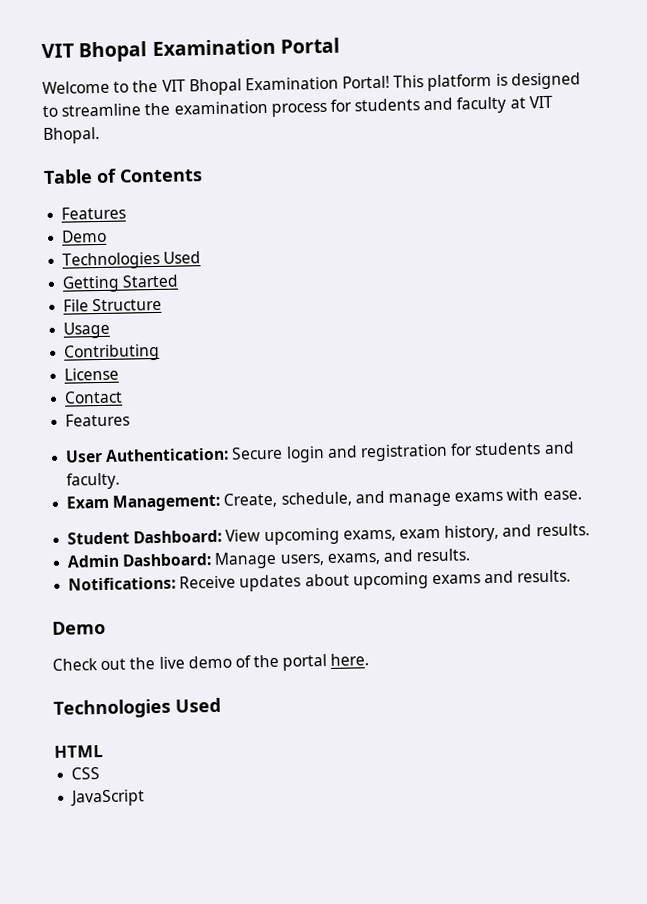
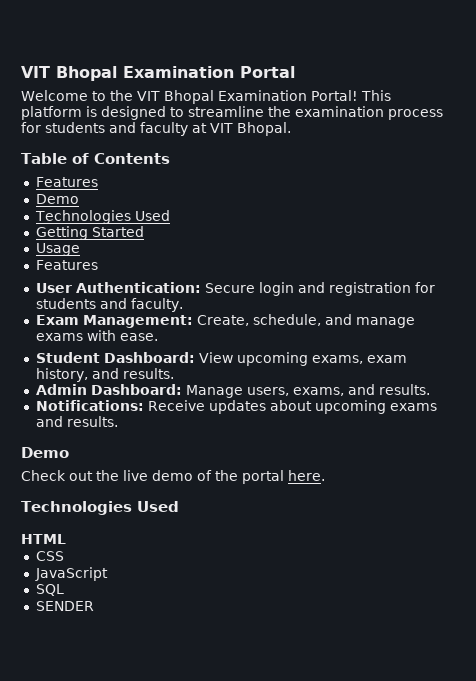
- File Structure
- Contributing
- License
- Contact
+ SQL
+ SENDER

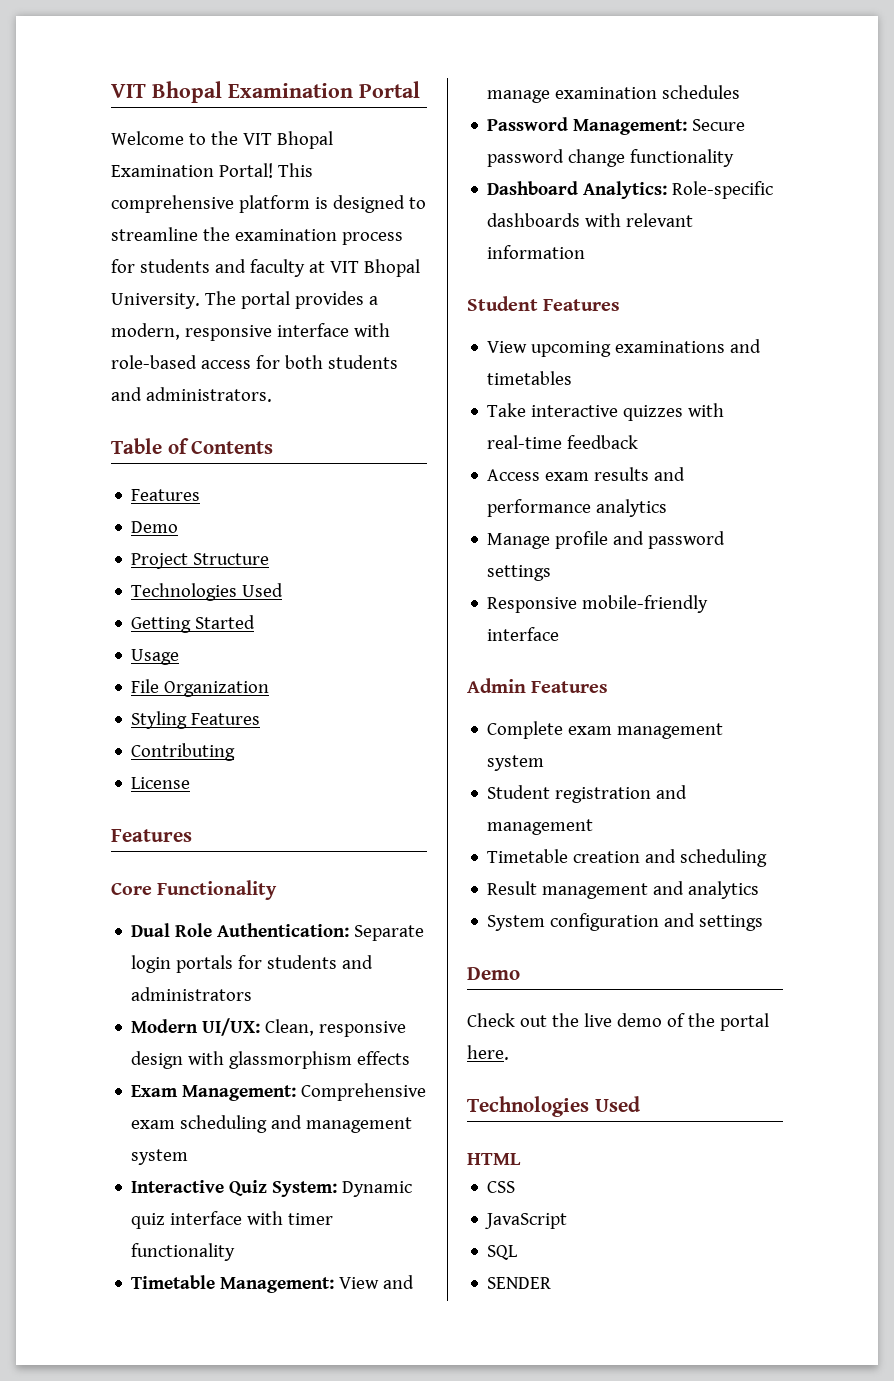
- This platform is designed to streamline the examination process for students and faculty at VIT Bhopal.
+ This comprehensive platform is designed to streamline the examination process for students and faculty at VIT Bhopal University. The portal provides a modern, responsive interface with role-based access for both students and administrators.
+ Project Structure
  Usage
+ File Organization
+ Styling Features
+ Contributing
+ License
  Features
- User Authentication: Secure login and registration for students and faculty.
- Exam Management: Create, schedule, and manage exams with ease.
- Student Dashboard: View upcoming exams, exam history, and results.
- Admin Dashboard: Manage users, exams, and results.
- Notifications: Receive updates about upcoming exams and results.
+ Core Functionality
+ Dual Role Authentication: Separate login portals for students and administrators
+ Modern UI/UX: Clean, responsive design with glassmorphism effects
+ Exam Management: Comprehensive exam scheduling and management system
+ Interactive Quiz System: Dynamic quiz interface with timer functionality
+ Timetable Management: View and manage examination schedules
+ Password Management: Secure password change functionality
+ Dashboard Analytics: Role-specific dashboards with relevant information
+ Student Features
+ View upcoming examinations and timetables
+ Take interactive quizzes with real-time feedback
+ Access exam results and performance analytics
+ Manage profile and password settings
+ Responsive mobile-friendly interface
+ Admin Features
+ Complete exam management system
+ Student registration and management
+ Timetable creation and scheduling
+ Result management and analytics
+ System configuration and settings

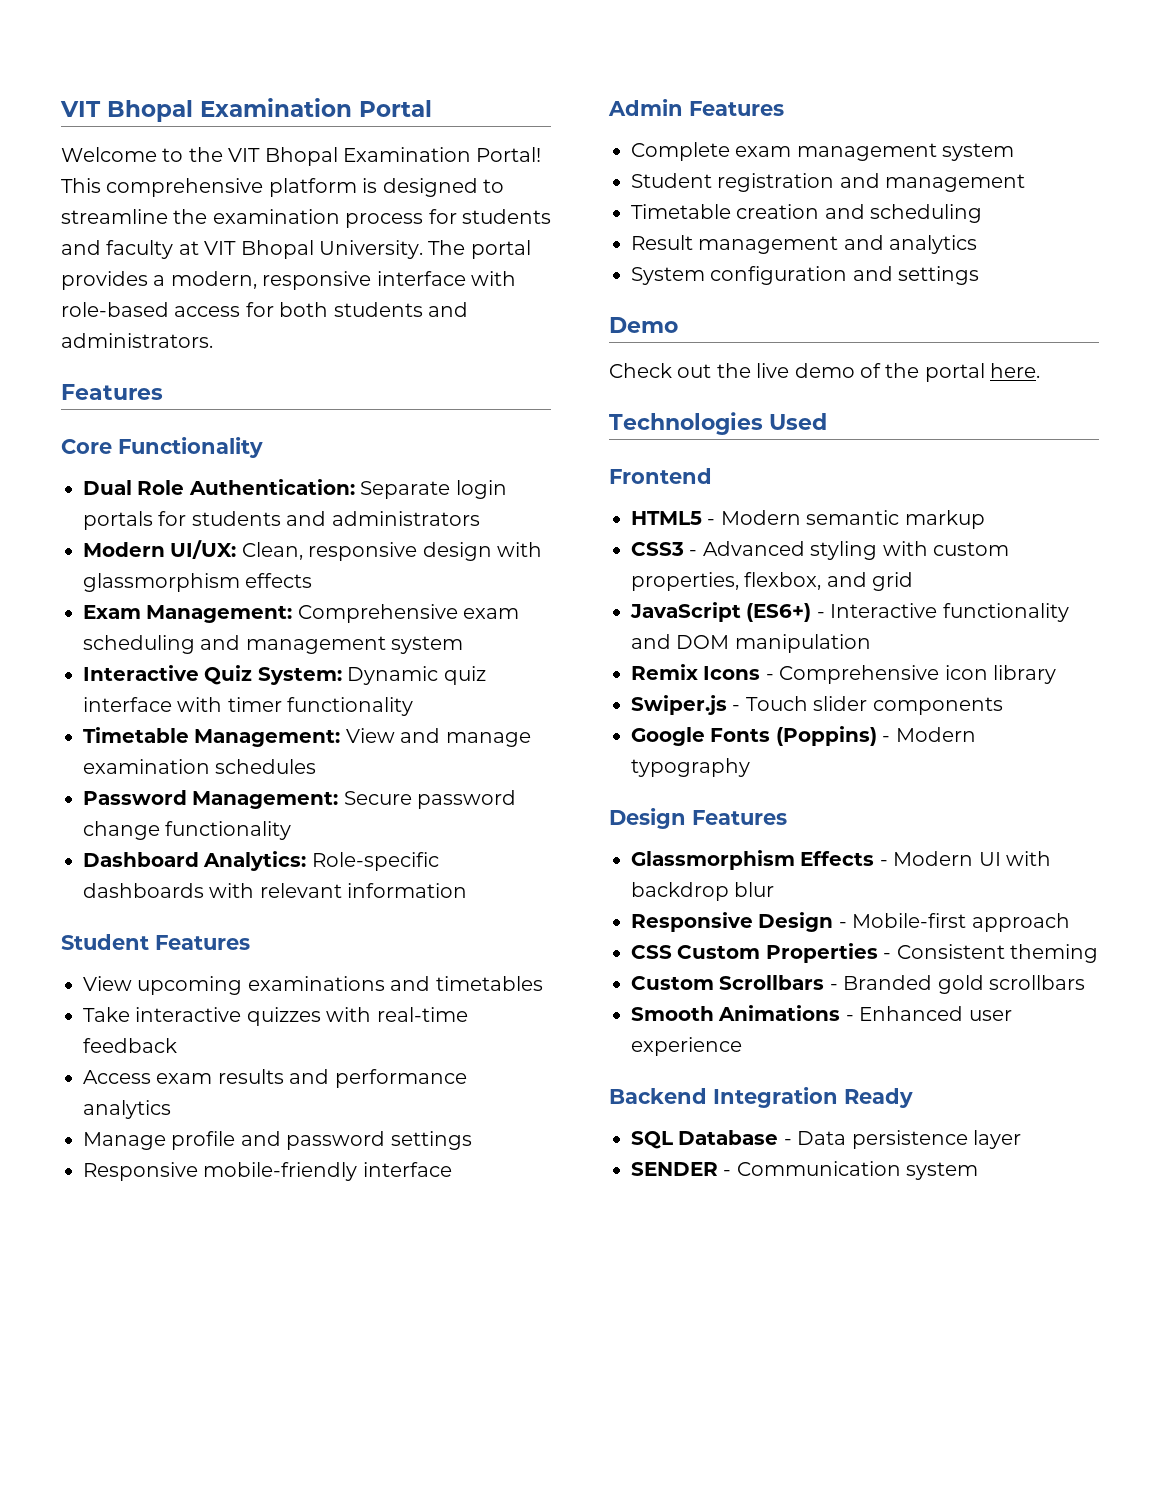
- Table of Contents
- Features
- Demo
- Project Structure
- Technologies Used
- Getting Started
- Usage
- File Organization
- Styling Features
- Contributing
- License
- HTML
- CSS
- JavaScript
- SQL
- SENDER
+ Frontend
+ HTML5 - Modern semantic markup
+ CSS3 - Advanced styling with custom properties, flexbox, and grid
+ JavaScript (ES6+) - Interactive functionality and DOM manipulation
+ Remix Icons - Comprehensive icon library
+ Swiper.js - Touch slider components
+ Google Fonts (Poppins) - Modern typography
+ Design Features
+ Glassmorphism Effects - Modern UI with backdrop blur
+ Responsive Design - Mobile-first approach
+ CSS Custom Properties - Consistent theming
+ Custom Scrollbars - Branded gold scrollbars
+ Smooth Animations - Enhanced user experience
+ Backend Integration Ready
+ SQL Database - Data persistence layer
+ SENDER - Communication system

